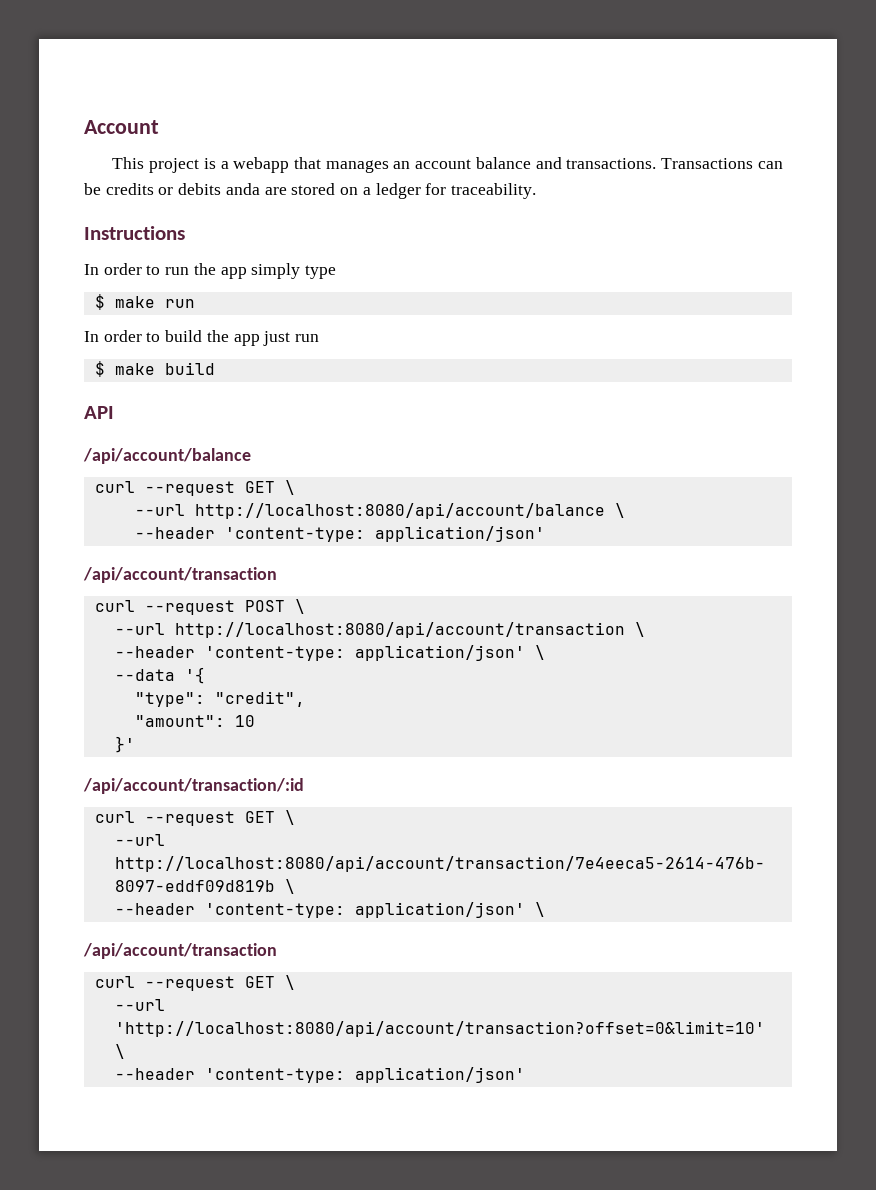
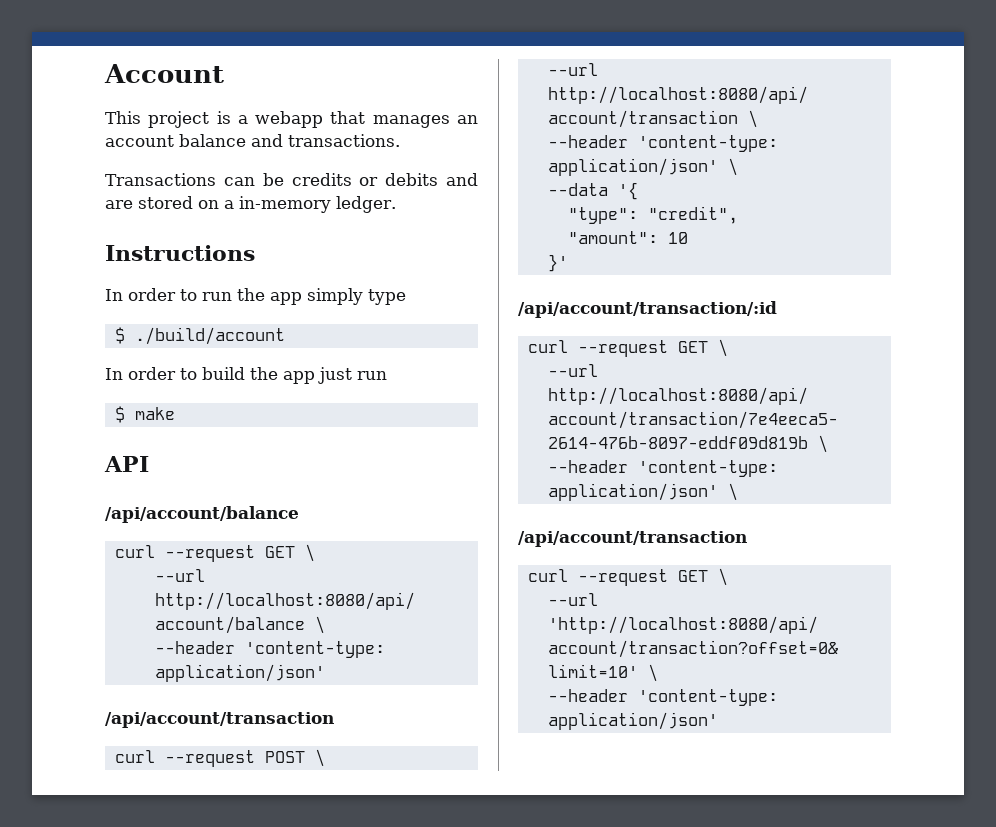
- This project is a webapp that manages an account balance and transactions. Transactions can be credits or debits anda are stored on a ledger for traceability.
+ This project is a webapp that manages an account balance and transactions.
+ Transactions can be credits or debits and are stored on a in-memory ledger.
- $ make run
+ $ ./build/account
- $ make build
+ $ make

